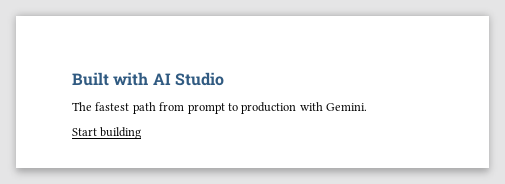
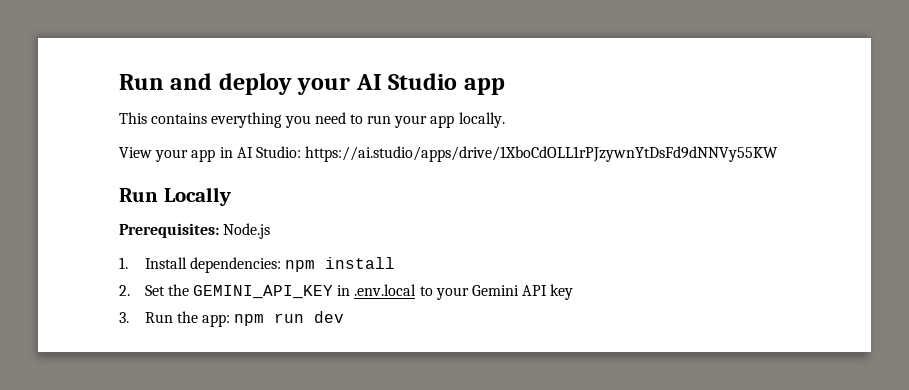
- Built with AI Studio
- The fastest path from prompt to production with Gemini.
- Start building
+ Run and deploy your AI Studio app
+ This contains everything you need to run your app locally.
+ View your app in AI Studio: https://ai.studio/apps/drive/1XboCdOLL1rPJzywnYtDsFd9dNNVy55KW
+ Run Locally
+ Prerequisites: Node.js
+ 1. Install dependencies: npm install
+ 2. Set the GEMINI_API_KEY in .env.local to your Gemini API key
+ 3. Run the app: npm run dev

